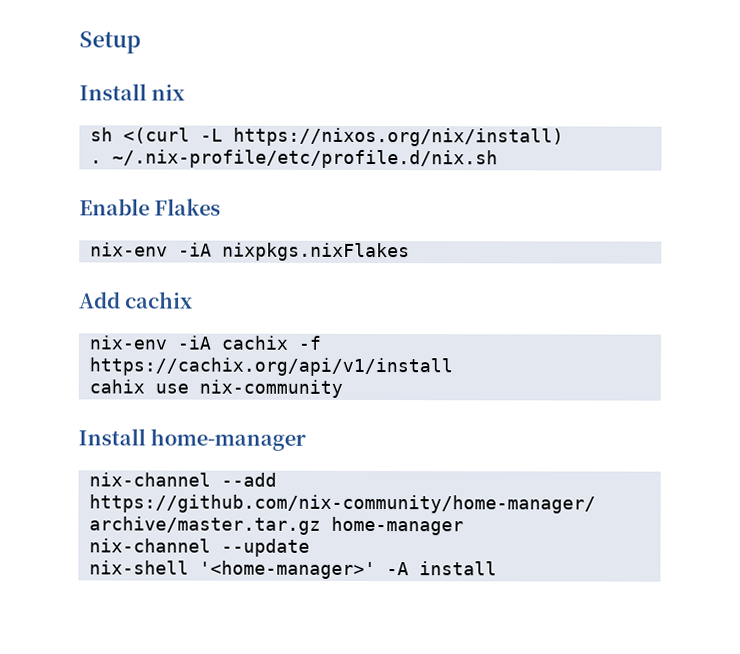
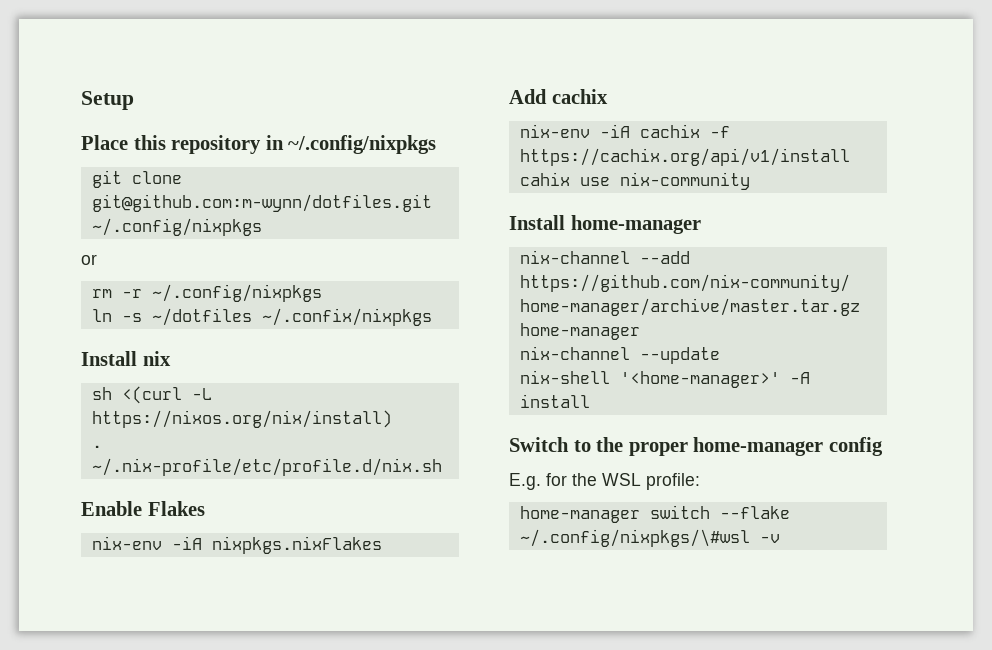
+ Place this repository in ~/.config/nixpkgs
+ git clone git@github.com:m-wynn/dotfiles.git ~/.config/nixpkgs
+ or
+ rm -r ~/.config/nixpkgs
+ ln -s ~/dotfiles ~/.confix/nixpkgs
+ Switch to the proper home-manager config
+ E.g. for the WSL profile:
+ home-manager switch --flake ~/.config/nixpkgs/\#wsl -v

